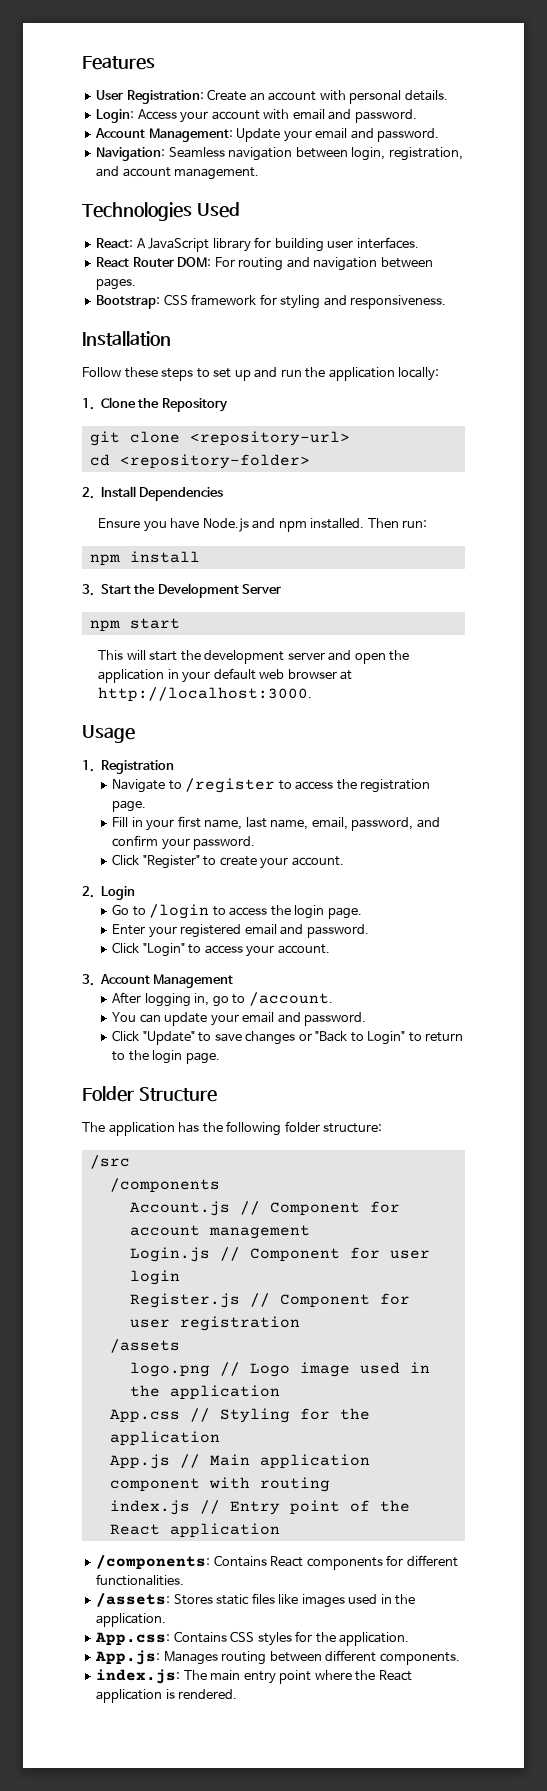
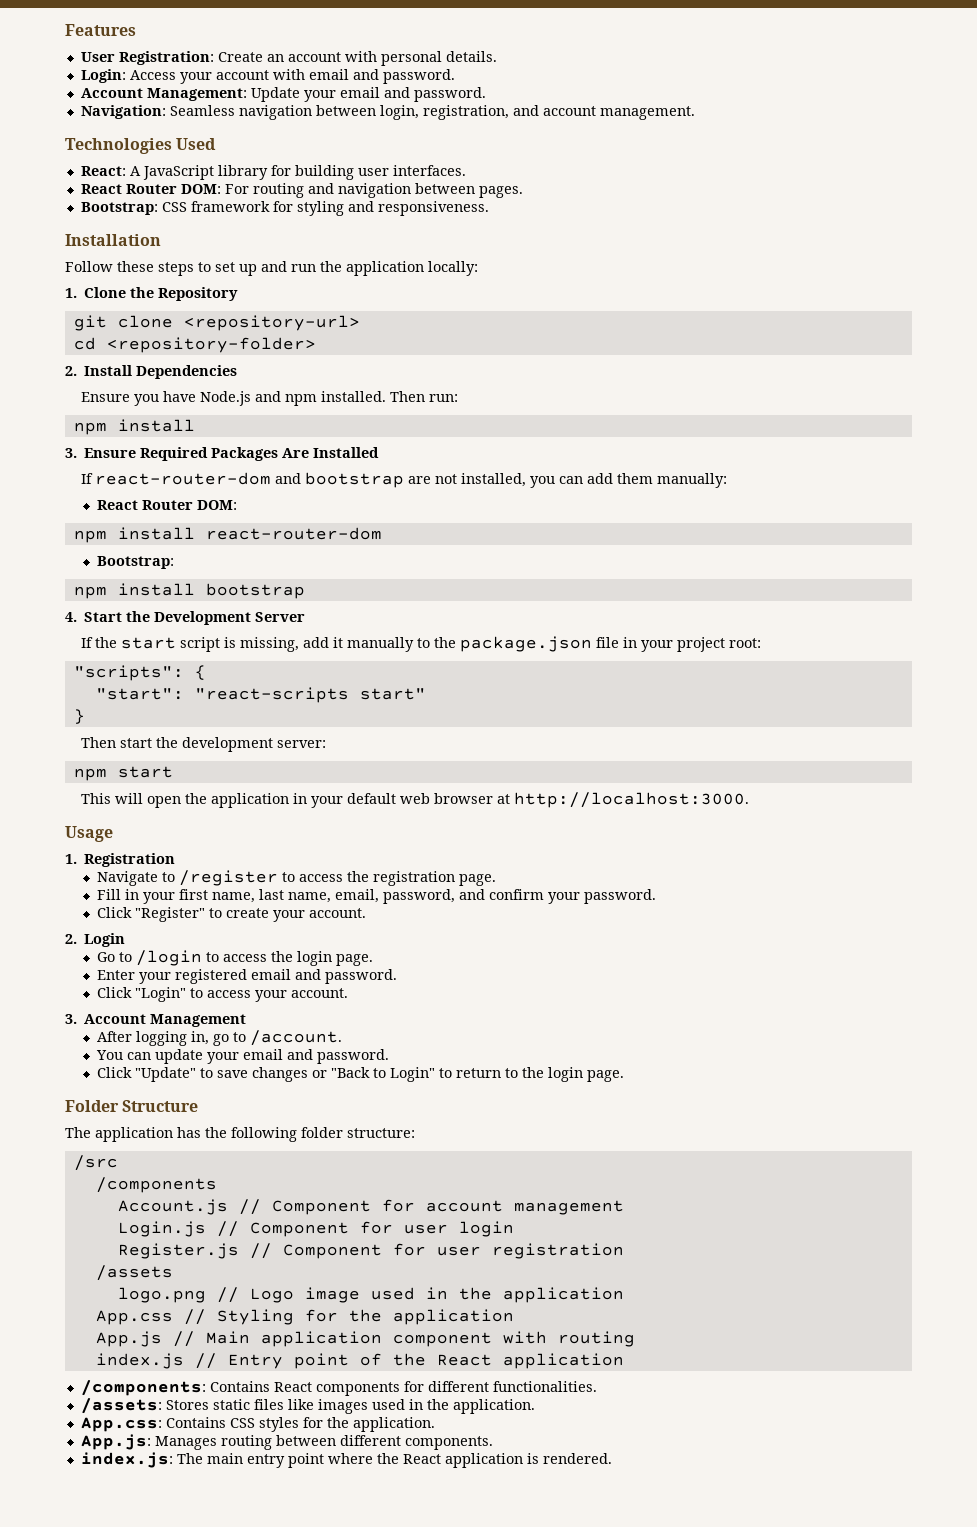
- 3. Start the Development Server
+ 3. Ensure Required Packages Are Installed
+ If react-router-dom and bootstrap are not installed, you can add them manually:
+ React Router DOM:
+ npm install react-router-dom
+ Bootstrap:
+ npm install bootstrap
+ 4. Start the Development Server
+ If the start script is missing, add it manually to the package.json file in your project root:
+ "scripts": {
+ "start": "react-scripts start"
+ }
+ Then start the development server:
- This will start the development server and open the application in your default web browser at http://localhost:3000.
+ This will open the application in your default web browser at http://localhost:3000.

